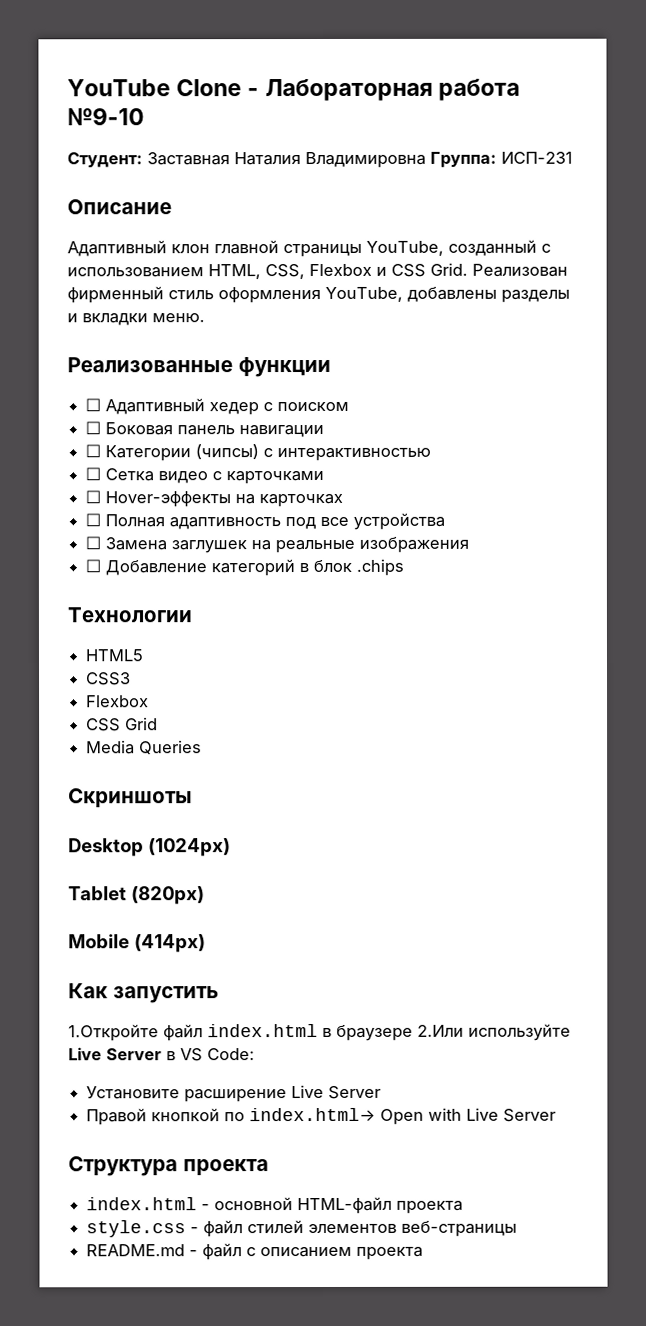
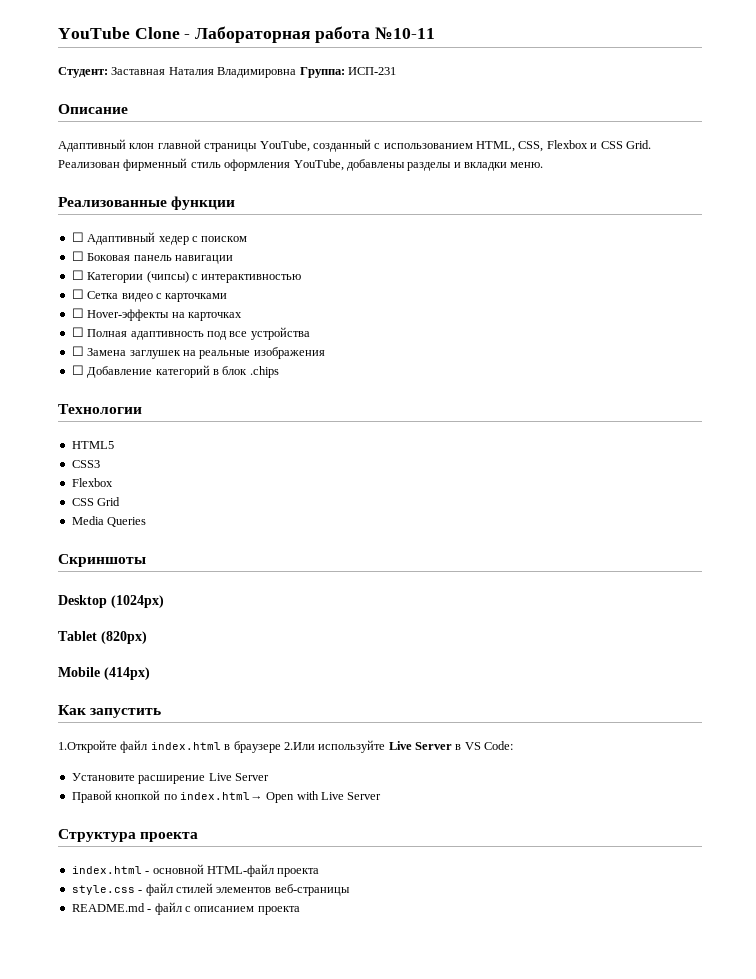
- YouTube Clone - Лабораторная работа №9-10
+ YouTube Clone - Лабораторная работа №10-11

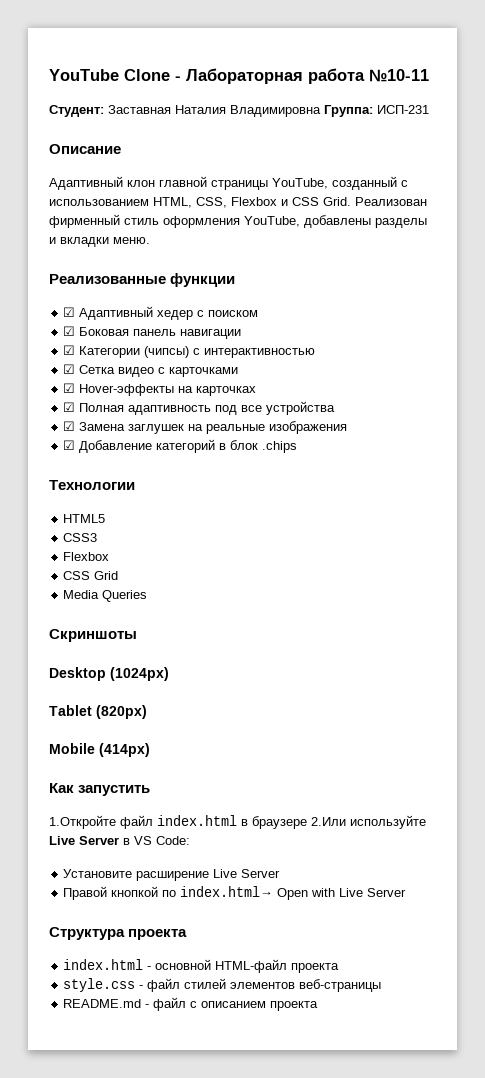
- ☐ Адаптивный хедер с поиском
+ ☑ Адаптивный хедер с поиском
- ☐ Боковая панель навигации
+ ☑ Боковая панель навигации
- ☐ Категории (чипсы) с интерактивностью
+ ☑ Категории (чипсы) с интерактивностью
- ☐ Сетка видео с карточками
+ ☑ Сетка видео с карточками
- ☐ Hover-эффекты на карточках
+ ☑ Hover-эффекты на карточках
- ☐ Полная адаптивность под все устройства
+ ☑ Полная адаптивность под все устройства
- ☐ Замена заглушек на реальные изображения
+ ☑ Замена заглушек на реальные изображения
- ☐ Добавление категорий в блок .chips
+ ☑ Добавление категорий в блок .chips

